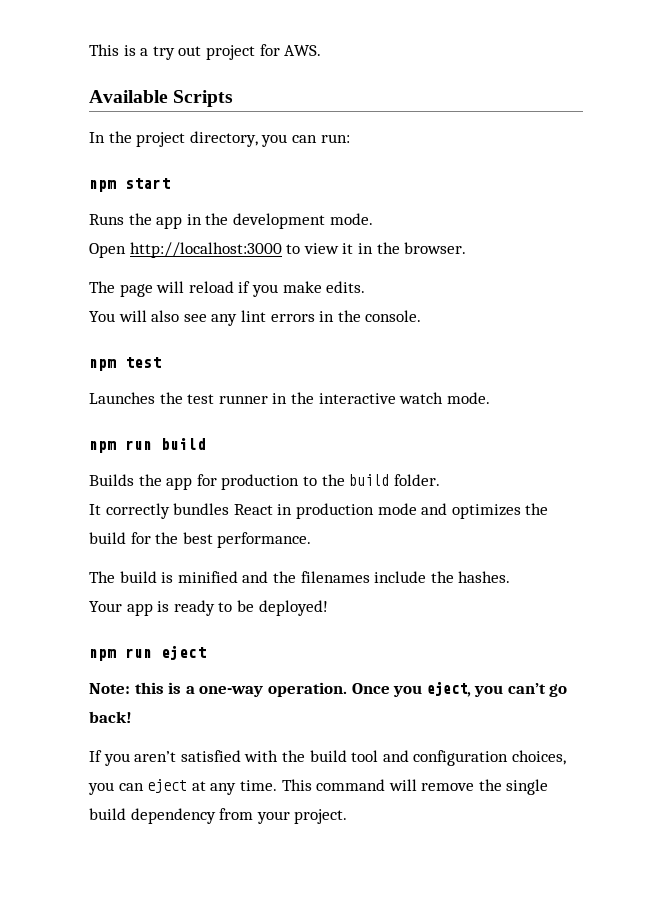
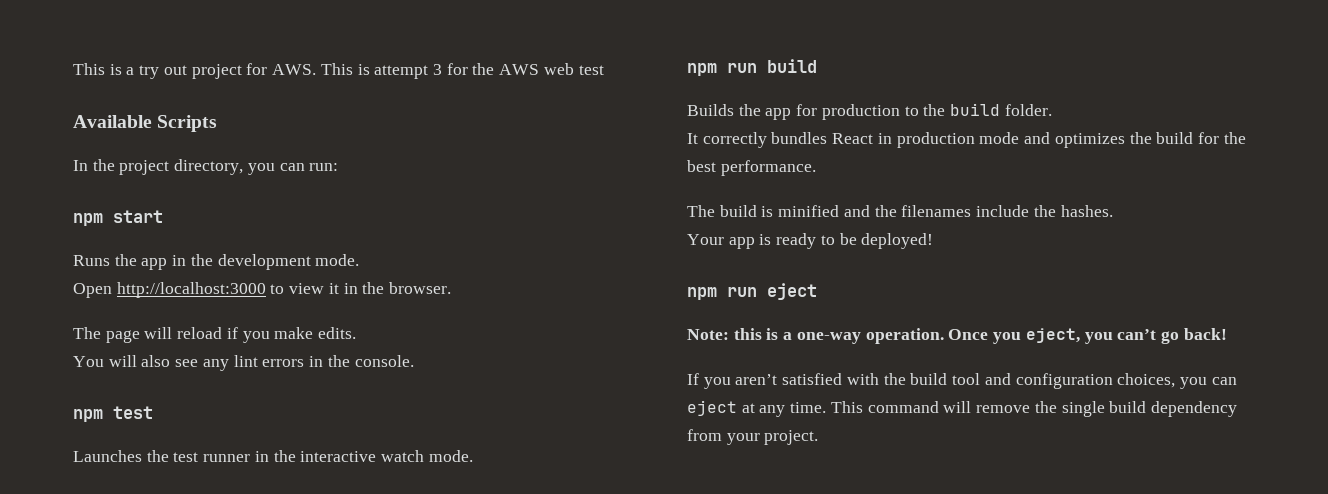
- This is a try out project for AWS.
+ This is a try out project for AWS. This is attempt 3 for the AWS web test

